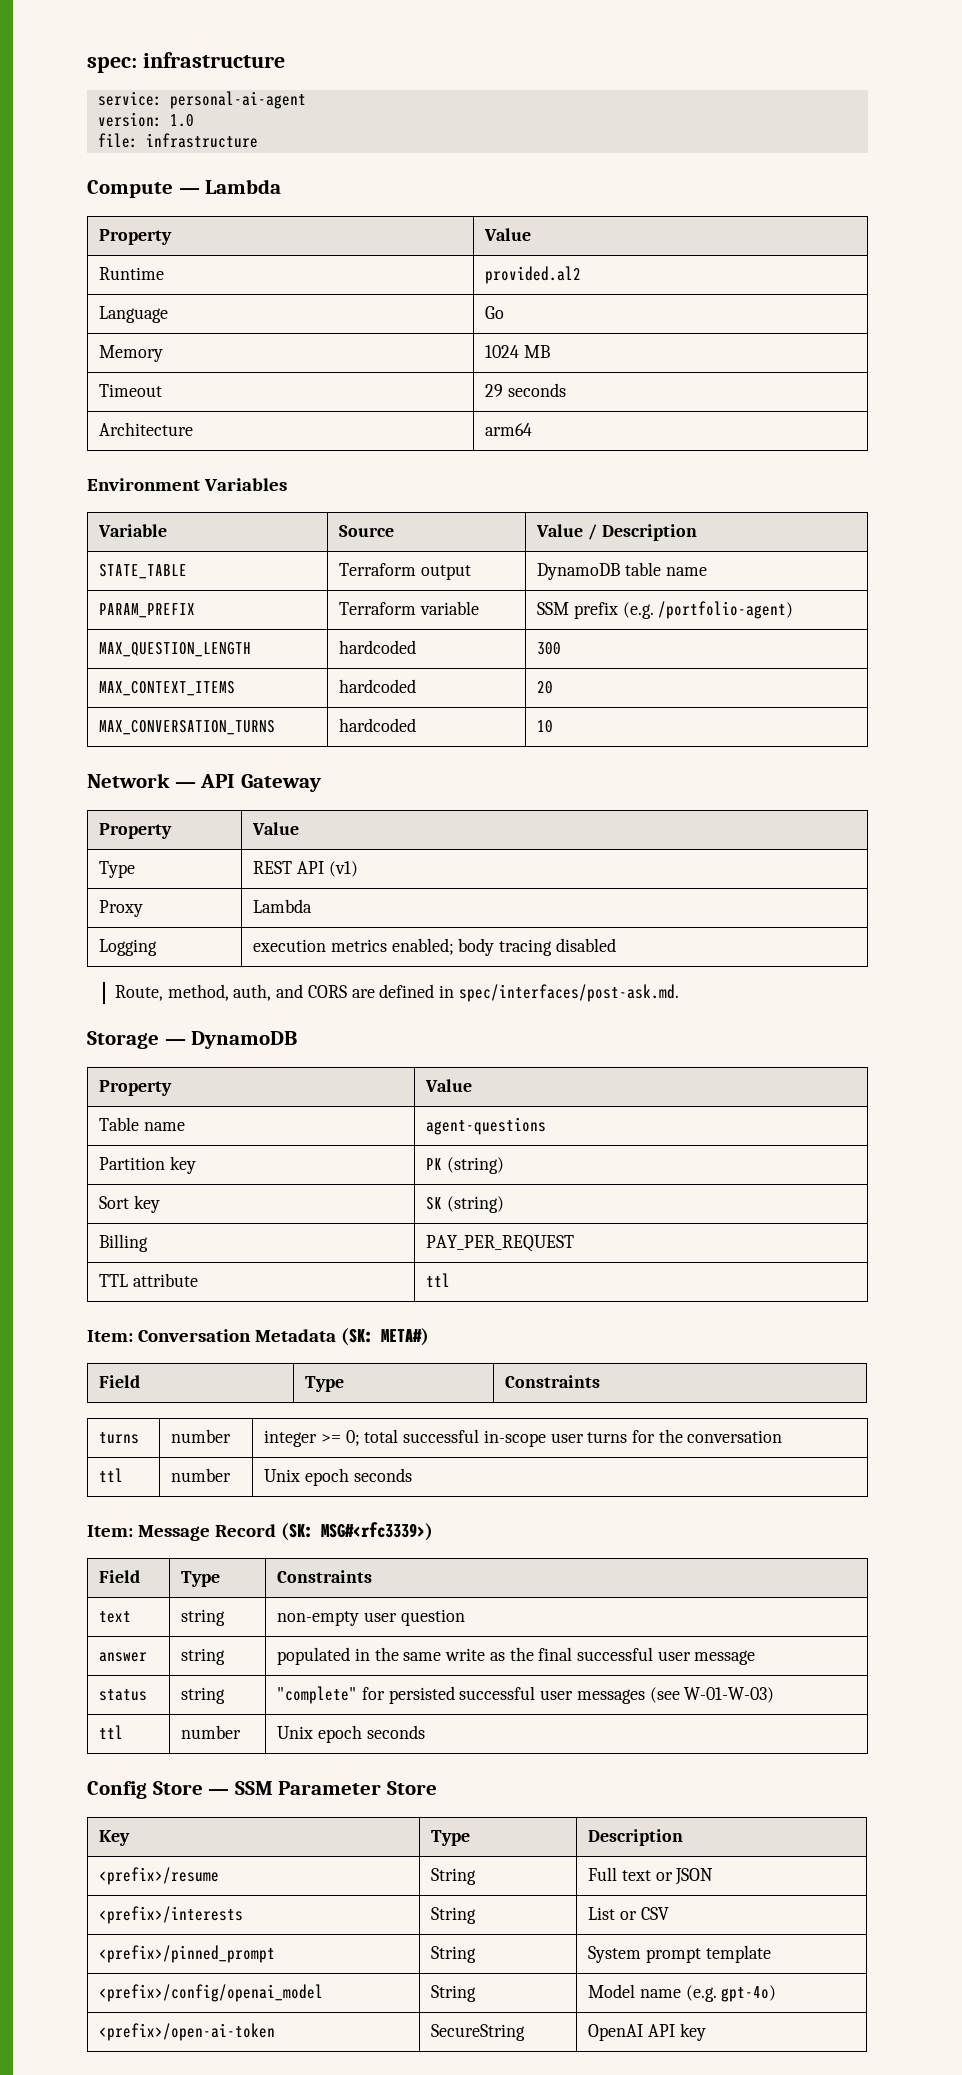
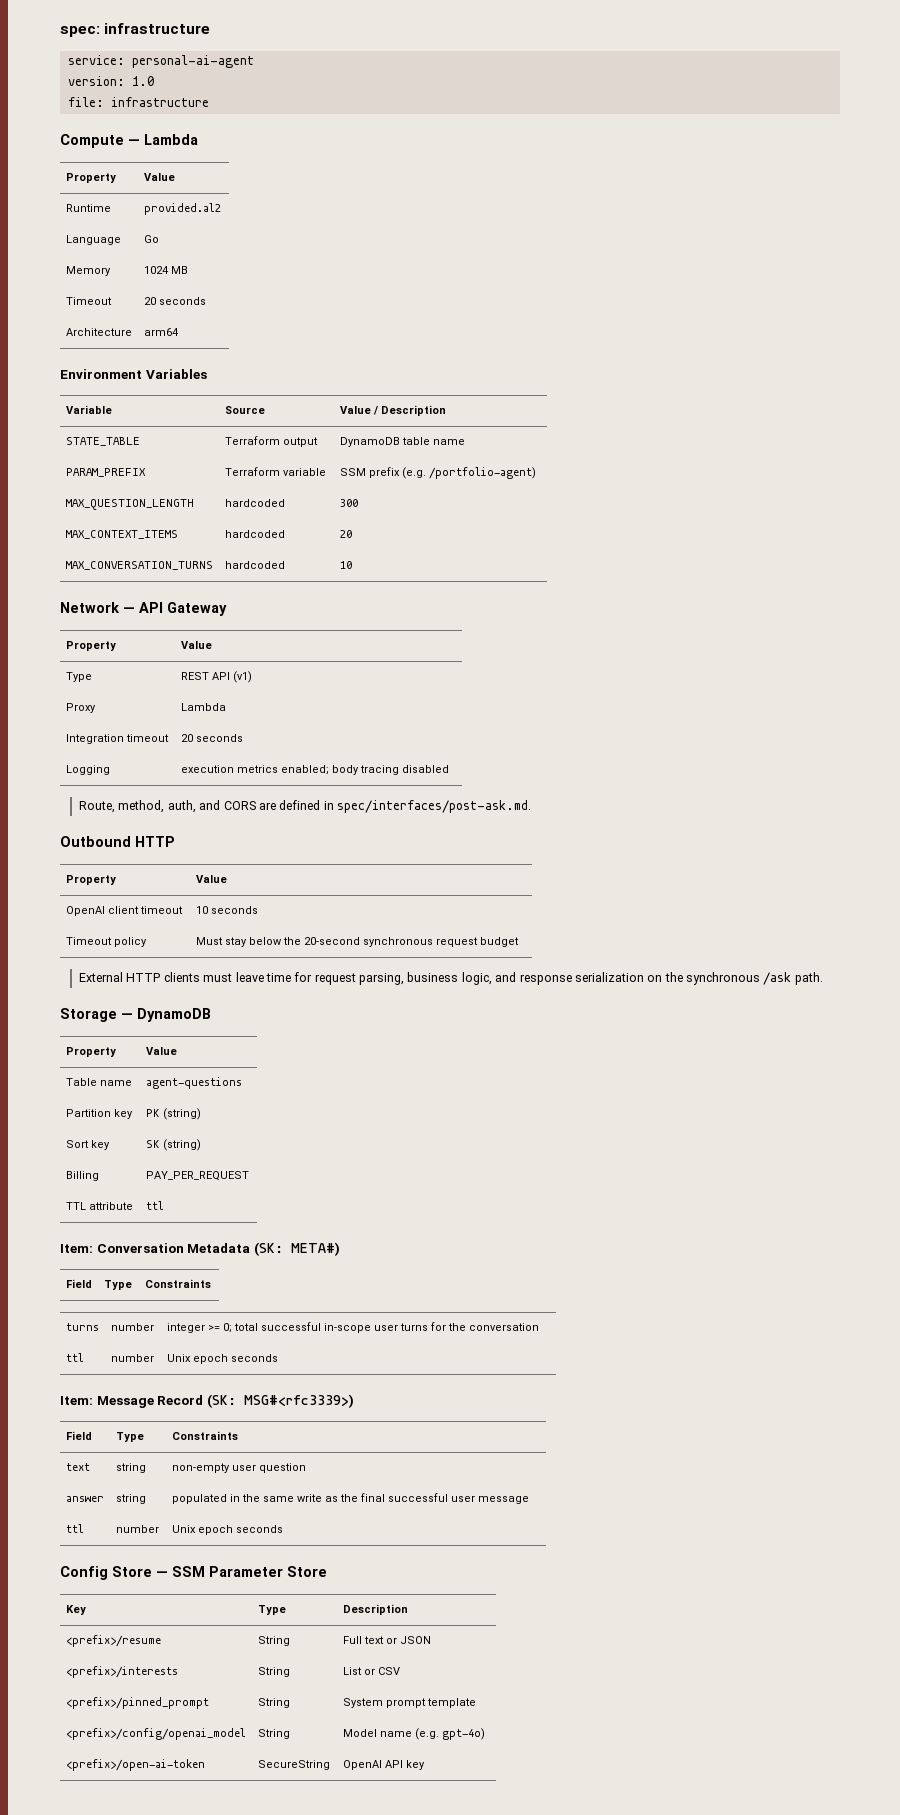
- Timeout | 29 seconds
+ Timeout | 20 seconds
+ Integration timeout | 20 seconds
+ Outbound HTTP
+ Property | Value
+ OpenAI client timeout | 10 seconds
+ Timeout policy | Must stay below the 20-second synchronous request budget
+ External HTTP clients must leave time for request parsing, business logic, and response serialization on the synchronous /ask path.
- status | string | "complete" for persisted successful user messages (see W-01-W-03)

